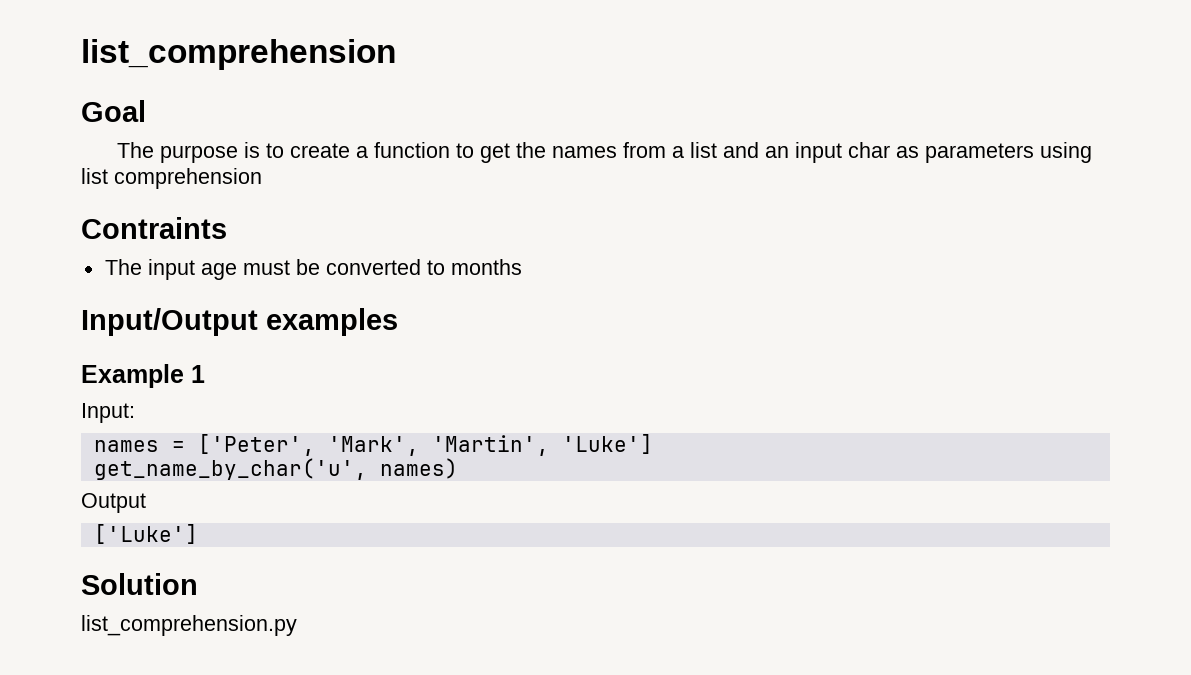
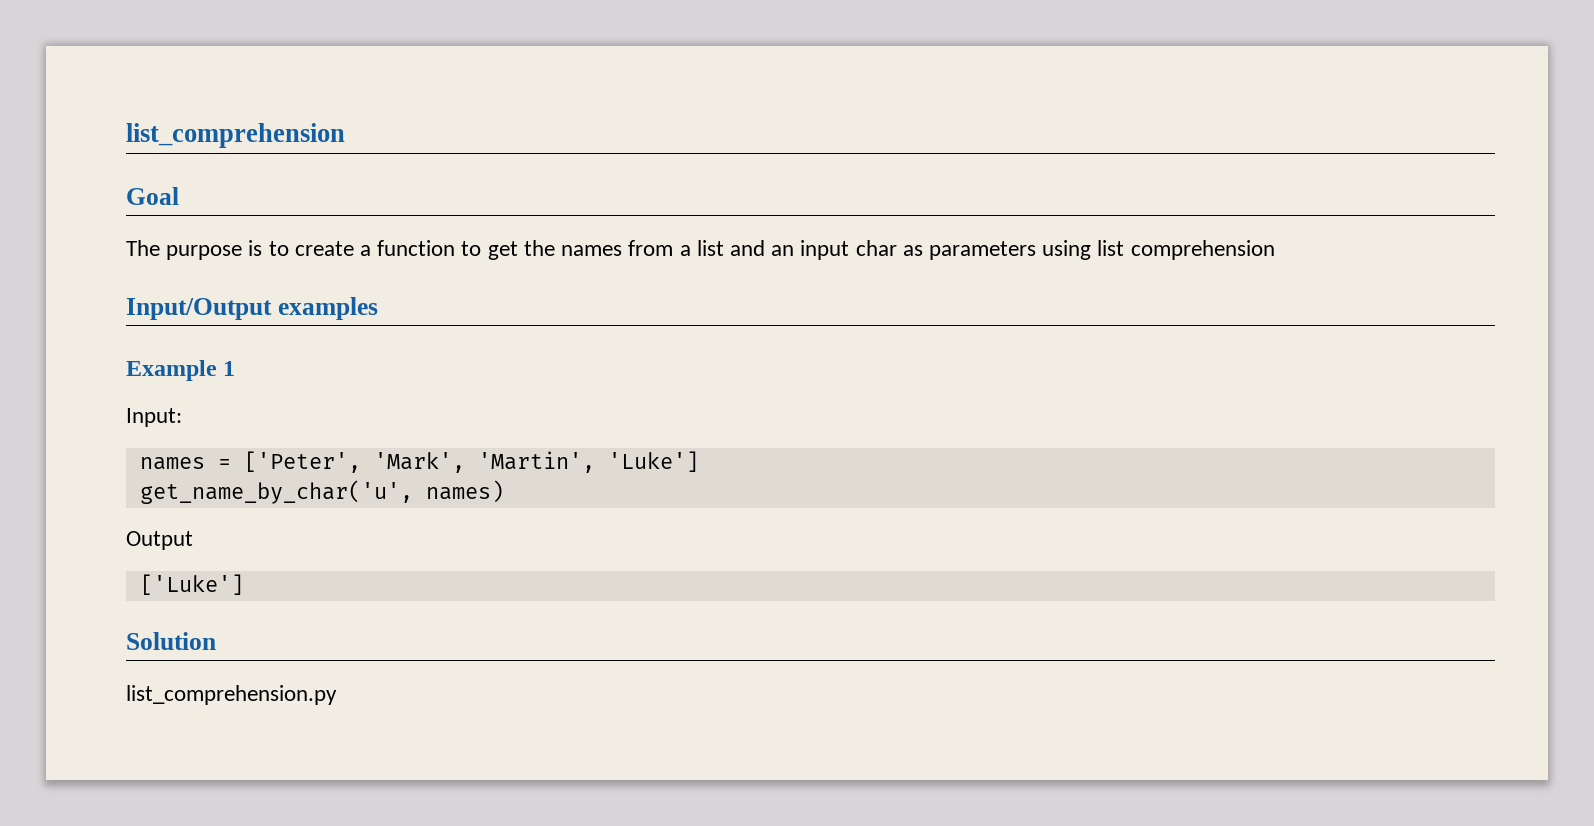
- Contraints
- The input age must be converted to months

